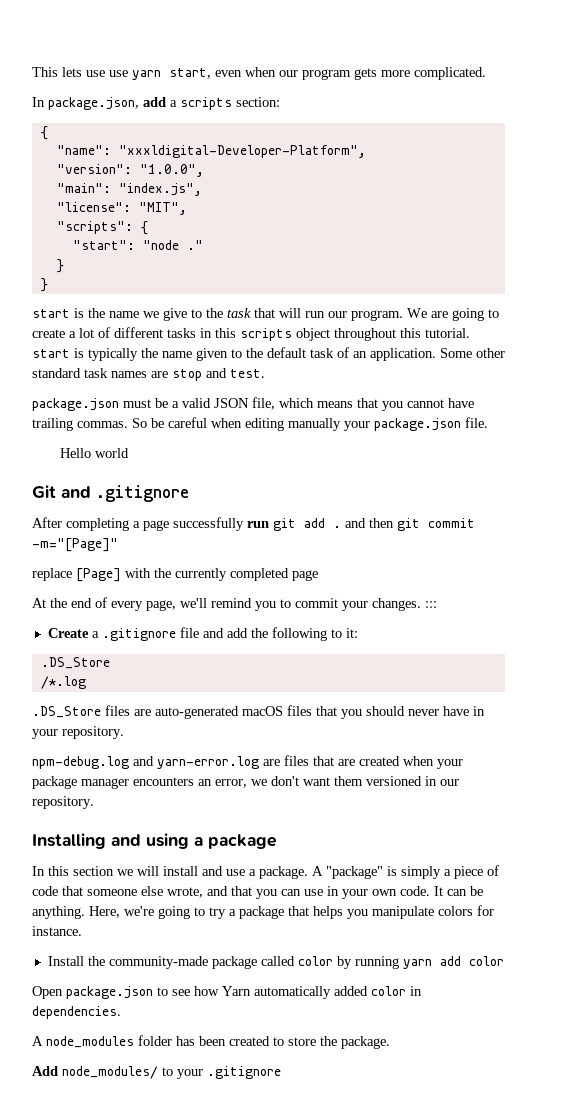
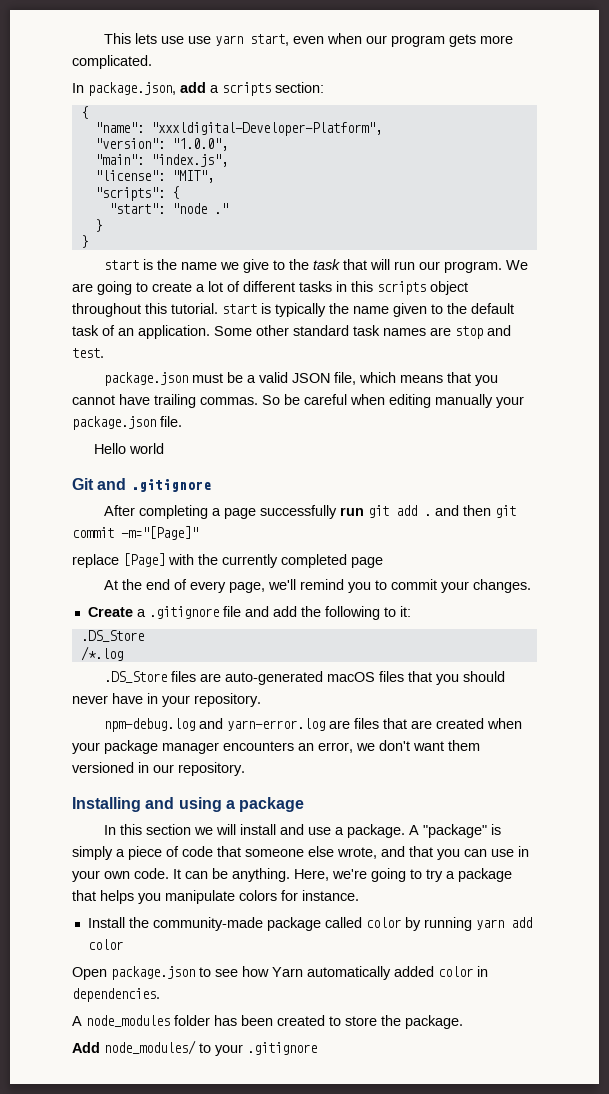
- At the end of every page, we'll remind you to commit your changes. :::
+ At the end of every page, we'll remind you to commit your changes.

